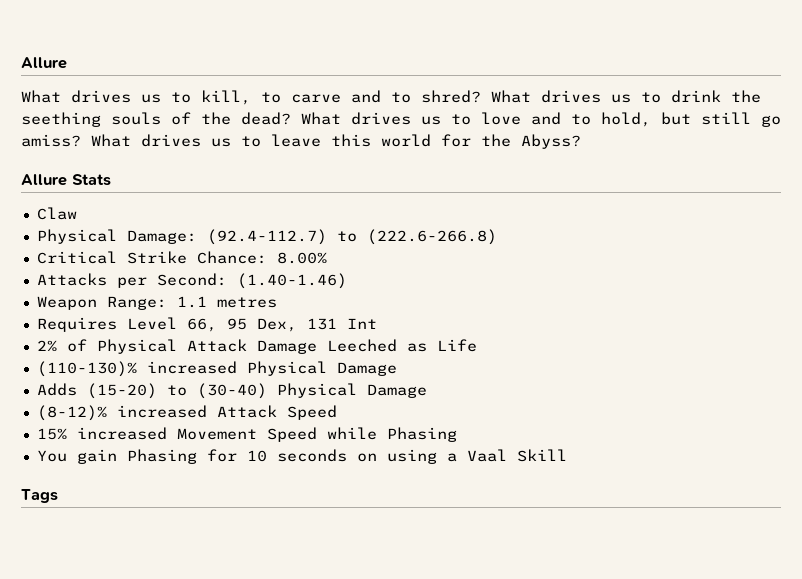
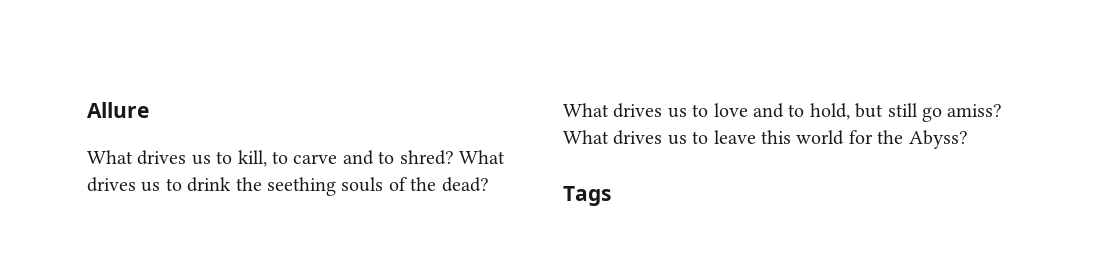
- Allure Stats
- Claw
- Physical Damage: (92.4-112.7) to (222.6-266.8)
- Critical Strike Chance: 8.00%
- Attacks per Second: (1.40-1.46)
- Weapon Range: 1.1 metres
- Requires Level 66, 95 Dex, 131 Int
- 2% of Physical Attack Damage Leeched as Life
- (110-130)% increased Physical Damage
- Adds (15-20) to (30-40) Physical Damage
- (8-12)% increased Attack Speed
- 15% increased Movement Speed while Phasing
- You gain Phasing for 10 seconds on using a Vaal Skill

